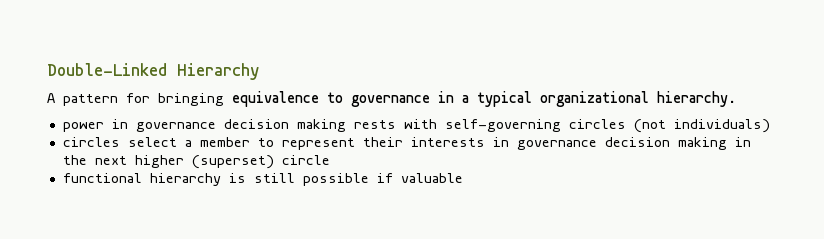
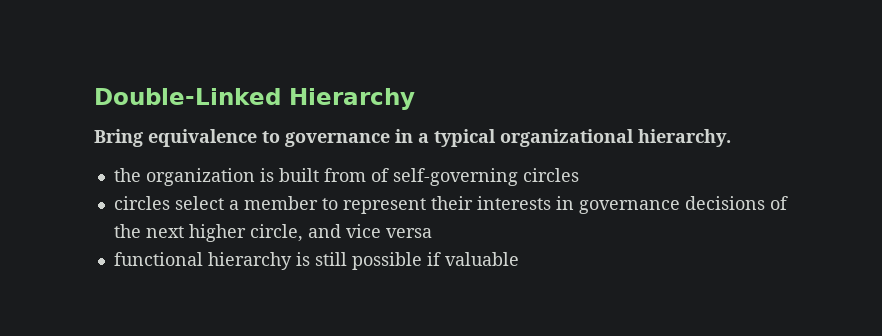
- A pattern for bringing equivalence to governance in a typical organizational hierarchy.
+ Bring equivalence to governance in a typical organizational hierarchy.
- power in governance decision making rests with self-governing circles (not individuals)
+ the organization is built from of self-governing circles
- circles select a member to represent their interests in governance decision making in the next higher (superset) circle
+ circles select a member to represent their interests in governance decisions of the next higher circle, and vice versa

